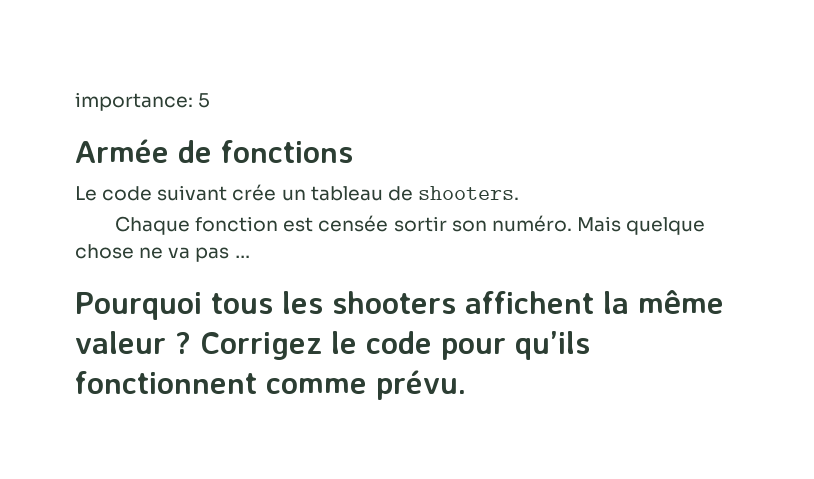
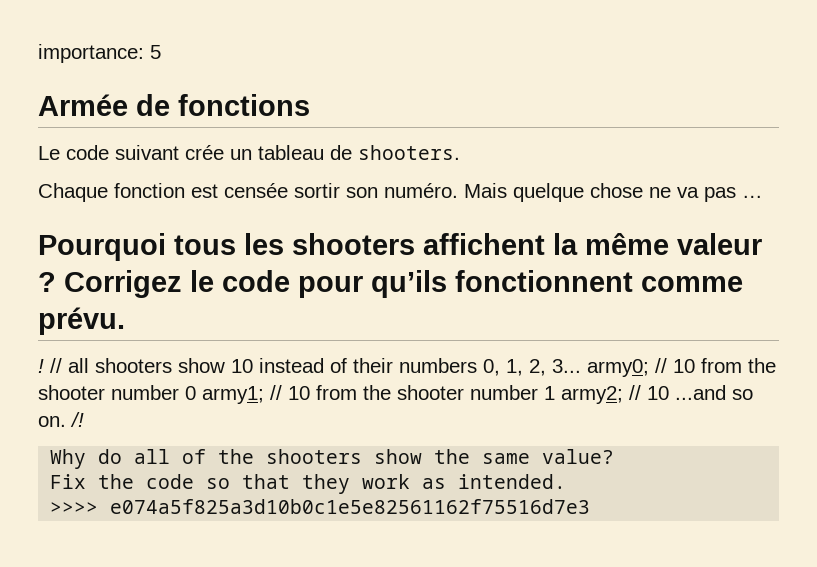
+ ! // all shooters show 10 instead of their numbers 0, 1, 2, 3... army0; // 10 from the shooter number 0 army1; // 10 from the shooter number 1 army2; // 10 ...and so on. /!
+ Why do all of the shooters show the same value?
+ Fix the code so that they work as intended.
+ >>>> e074a5f825a3d10b0c1e5e82561162f75516d7e3

